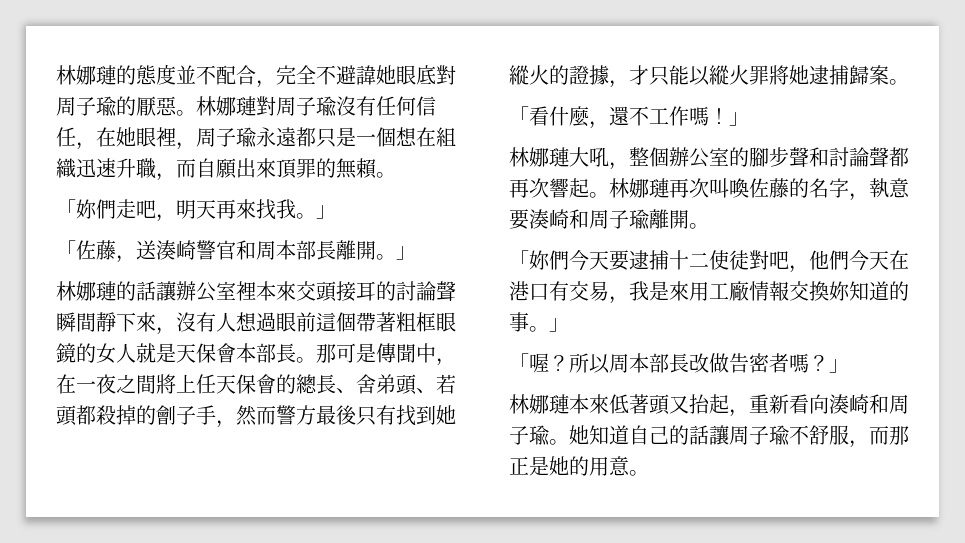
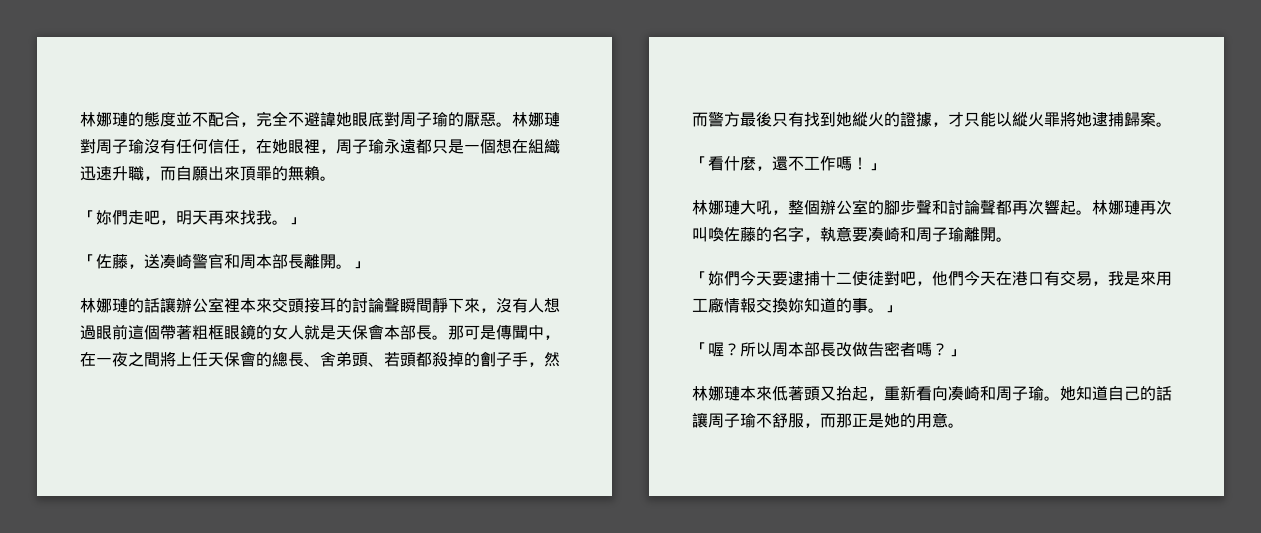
- 「佐藤，送湊崎警官和周本部長離開。」
+ 「佐藤，送凑崎警官和周本部長離開。」
- 林娜璉再次叫喚佐藤的名字，執意要湊崎和周子瑜離開。
+ 林娜璉再次叫喚佐藤的名字，執意要凑崎和周子瑜離開。
- 林娜璉本來低著頭又抬起，重新看向湊崎和周子瑜。
+ 林娜璉本來低著頭又抬起，重新看向凑崎和周子瑜。

